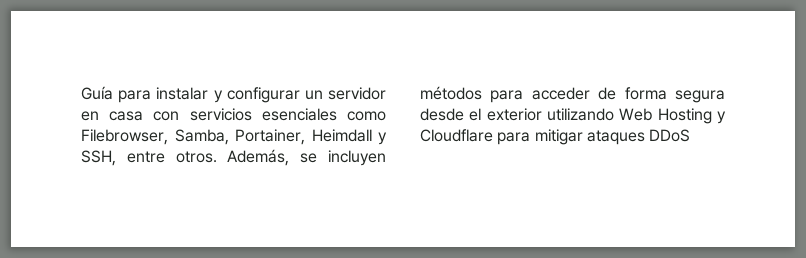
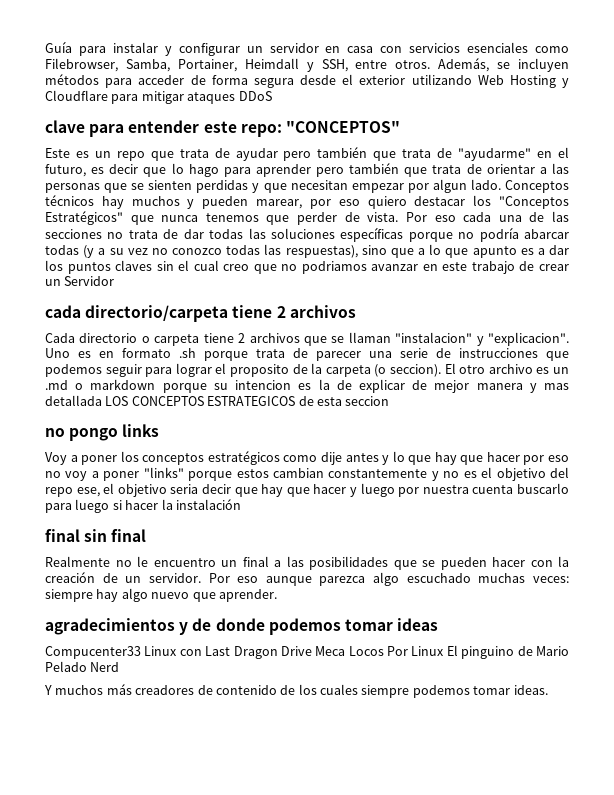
+ clave para entender este repo: "CONCEPTOS"
+ Este es un repo que trata de ayudar pero también que trata de "ayudarme" en el futuro, es decir que lo hago para aprender pero también que trata de orientar a las personas que se sienten perdidas y que necesitan empezar por algun lado. Conceptos técnicos hay muchos y pueden marear, por eso quiero destacar los "Conceptos Estratégicos" que nunca tenemos que perder de vista. Por eso cada una de las secciones no trata de dar todas las soluciones específicas porque no podría abarcar todas (y a su vez no conozco todas las respuestas), sino que a lo que apunto es a dar los puntos claves sin el cual creo que no podriamos avanzar en este trabajo de crear un Servidor
+ cada directorio/carpeta tiene 2 archivos
+ Cada directorio o carpeta tiene 2 archivos que se llaman "instalacion" y "explicacion". Uno es en formato .sh porque trata de parecer una serie de instrucciones que podemos seguir para lograr el proposito de la carpeta (o seccion). El otro archivo es un .md o markdown porque su intencion es la de explicar de mejor manera y mas detallada LOS CONCEPTOS ESTRATEGICOS de esta seccion
+ no pongo links
+ Voy a poner los conceptos estratégicos como dije antes y lo que hay que hacer por eso no voy a poner "links" porque estos cambian constantemente y no es el objetivo del repo ese, el objetivo seria decir que hay que hacer y luego por nuestra cuenta buscarlo para luego si hacer la instalación
+ final sin final
+ Realmente no le encuentro un final a las posibilidades que se pueden hacer con la creación de un servidor. Por eso aunque parezca algo escuchado muchas veces: siempre hay algo nuevo que aprender.
+ agradecimientos y de donde podemos tomar ideas
+ Compucenter33 Linux con Last Dragon Drive Meca Locos Por Linux El pinguino de Mario Pelado Nerd
+ Y muchos más creadores de contenido de los cuales siempre podemos tomar ideas.

